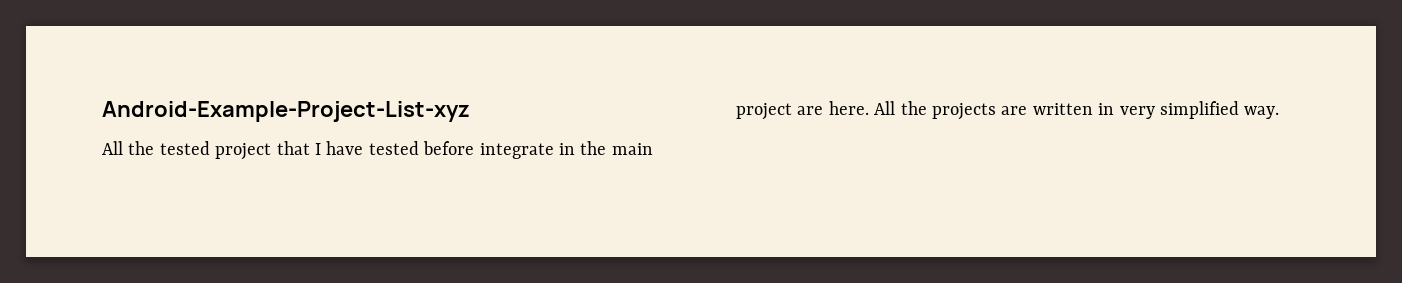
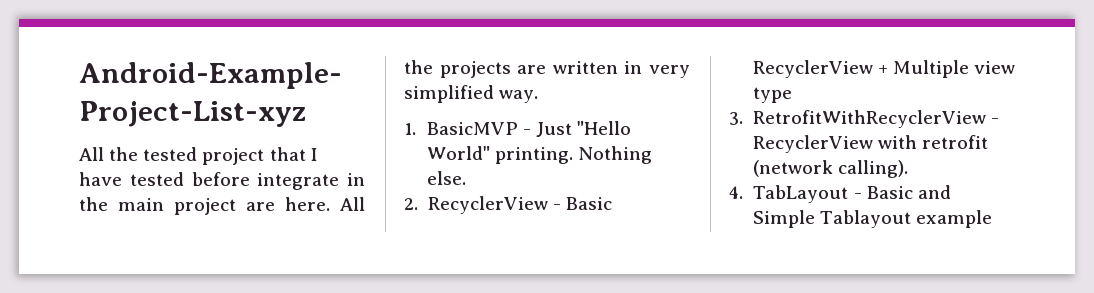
+ 1. BasicMVP - Just "Hello World" printing. Nothing else.
+ 2. RecyclerView - Basic RecyclerView + Multiple view type
+ 3. RetrofitWithRecyclerView - RecyclerView with retrofit (network calling).
+ 4. TabLayout - Basic and Simple Tablayout example

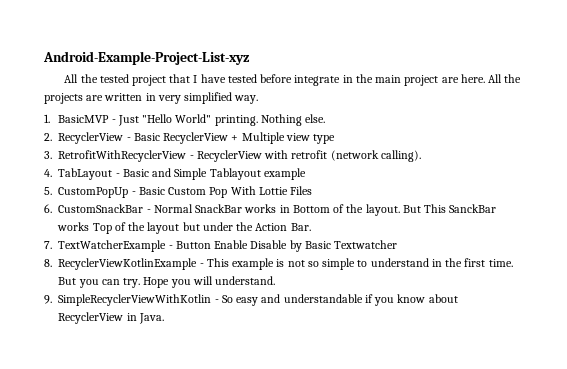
+ 5. CustomPopUp - Basic Custom Pop With Lottie Files
+ 6. CustomSnackBar - Normal SnackBar works in Bottom of the layout. But This SanckBar works Top of the layout but under the Action Bar.
+ 7. TextWatcherExample - Button Enable Disable by Basic Textwatcher
+ 8. RecyclerViewKotlinExample - This example is not so simple to understand in the first time. But you can try. Hope you will understand.
+ 9. SimpleRecyclerViewWithKotlin - So easy and understandable if you know about RecyclerView in Java.

